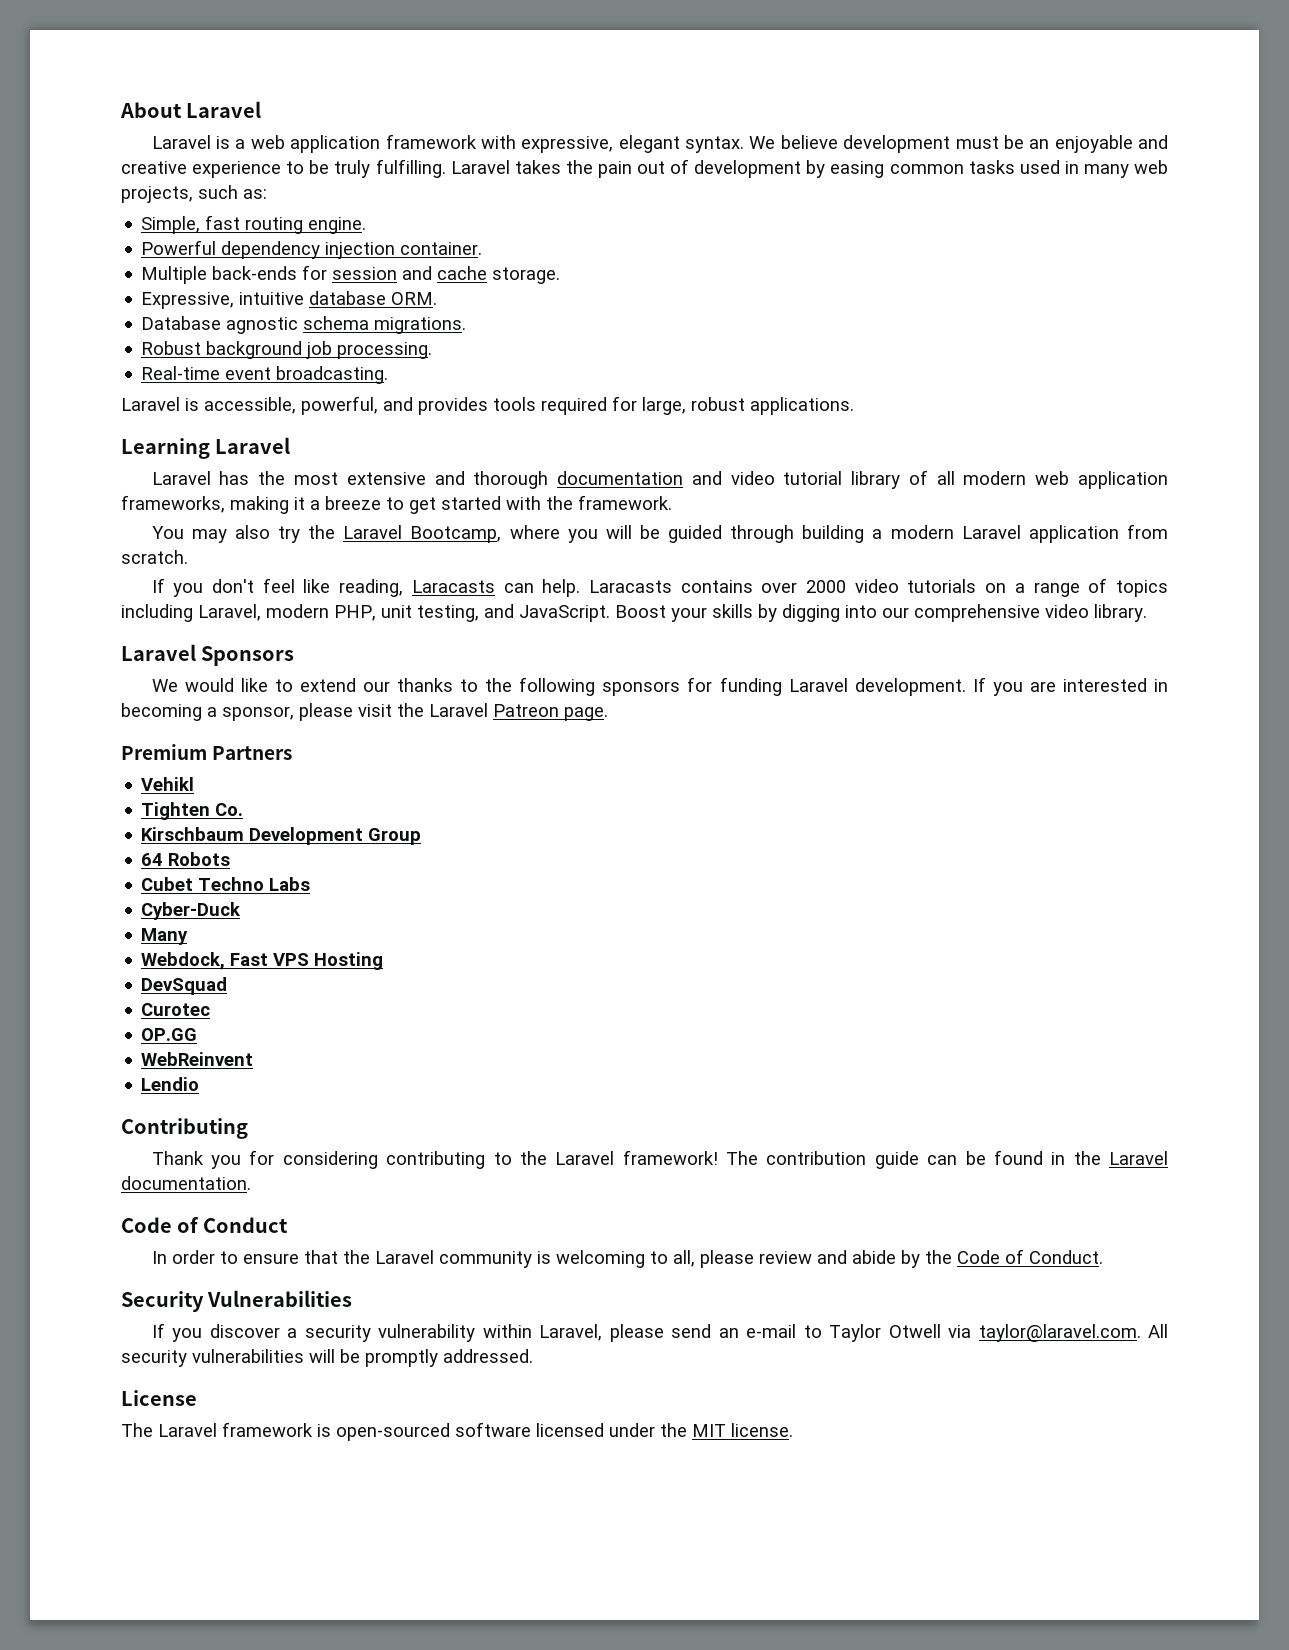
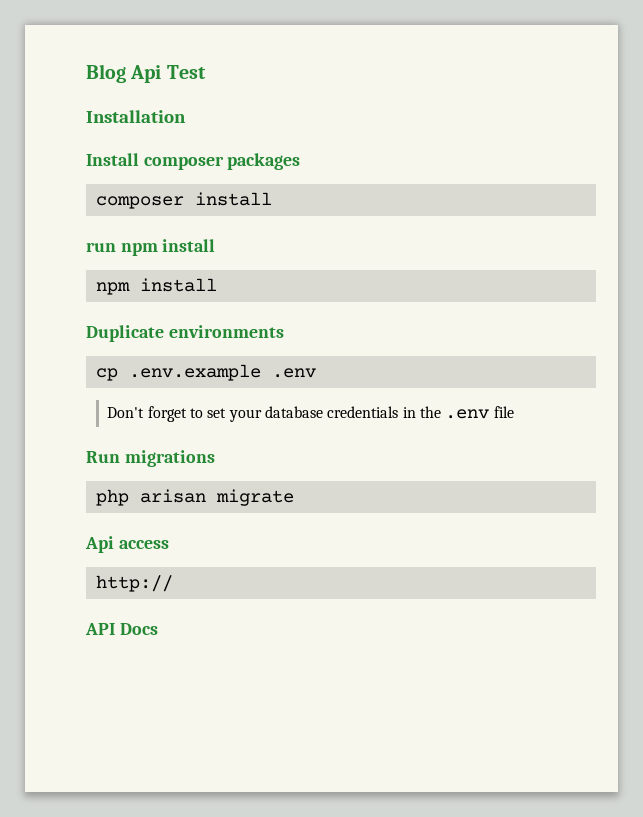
- About Laravel
- Laravel is a web application framework with expressive, elegant syntax. We believe development must be an enjoyable and creative experience to be truly fulfilling. Laravel takes the pain out of development by easing common tasks used in many web projects, such as:
- Simple, fast routing engine.
- Powerful dependency injection container.
- Multiple back-ends for session and cache storage.
- Expressive, intuitive database ORM.
- Database agnostic schema migrations.
- Robust background job processing.
- Real-time event broadcasting.
- Laravel is accessible, powerful, and provides tools required for large, robust applications.
- Learning Laravel
- Laravel has the most extensive and thorough documentation and video tutorial library of all modern web application frameworks, making it a breeze to get started with the framework.
- You may also try the Laravel Bootcamp, where you will be guided through building a modern Laravel application from scratch.
- If you don't feel like reading, Laracasts can help. Laracasts contains over 2000 video tutorials on a range of topics including Laravel, modern PHP, unit testing, and JavaScript. Boost your skills by digging into our comprehensive video library.
- Laravel Sponsors
- We would like to extend our thanks to the following sponsors for funding Laravel development. If you are interested in becoming a sponsor, please visit the Laravel Patreon page.
- Premium Partners
- Vehikl
- Tighten Co.
- Kirschbaum Development Group
- 64 Robots
- Cubet Techno Labs
- Cyber-Duck
- Many
- Webdock, Fast VPS Hosting
- DevSquad
- Curotec
- OP.GG
- WebReinvent
- Lendio
- Contributing
- Thank you for considering contributing to the Laravel framework! The contribution guide can be found in the Laravel documentation.
- Code of Conduct
- In order to ensure that the Laravel community is welcoming to all, please review and abide by the Code of Conduct.
- Security Vulnerabilities
- If you discover a security vulnerability within Laravel, please send an e-mail to Taylor Otwell via taylor@laravel.com. All security vulnerabilities will be promptly addressed.
- License
- The Laravel framework is open-sourced software licensed under the MIT license.
+ Blog Api Test
+ Installation
+ Install composer packages
+ composer install
+ run npm install
+ npm install
+ Duplicate environments
+ cp .env.example .env
+ Don't forget to set your database credentials in the .env file
+ Run migrations
+ php arisan migrate
+ Api access
+ http://
+ API Docs

